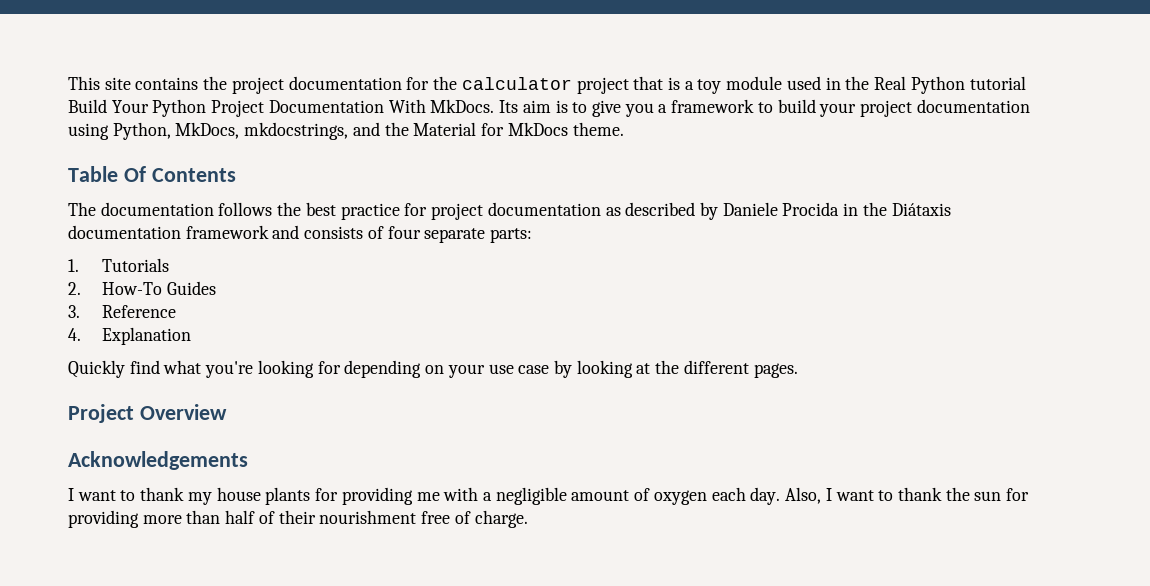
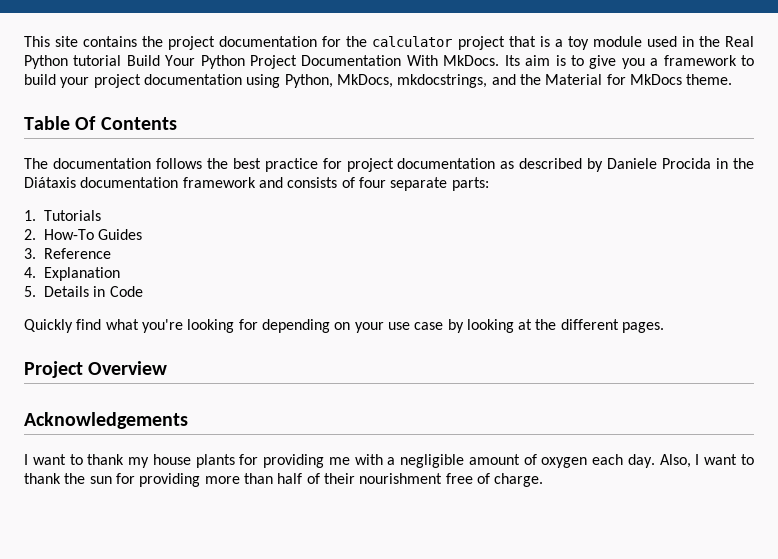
+ 5. Details in Code

